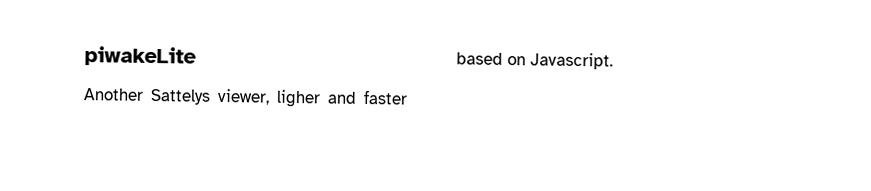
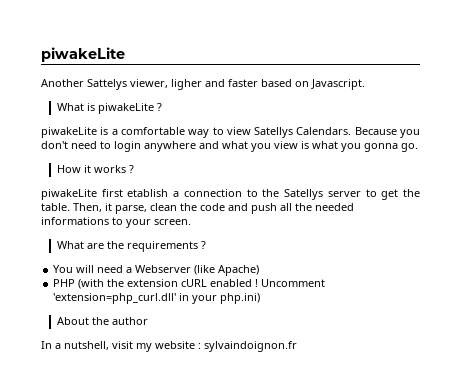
+ What is piwakeLite ?
+ piwakeLite is a comfortable way to view Satellys Calendars. Because you don't need to login anywhere and what you view is what you gonna go.
+ How it works ?
+ piwakeLite first etablish a connection to the Satellys server to get the table. Then, it parse, clean the code and push all the needed informations to your screen.
+ What are the requirements ?
+ You will need a Webserver (like Apache)
+ PHP (with the extension cURL enabled ! Uncomment 'extension=php_curl.dll' in your php.ini)
+ About the author
+ In a nutshell, visit my website : sylvaindoignon.fr

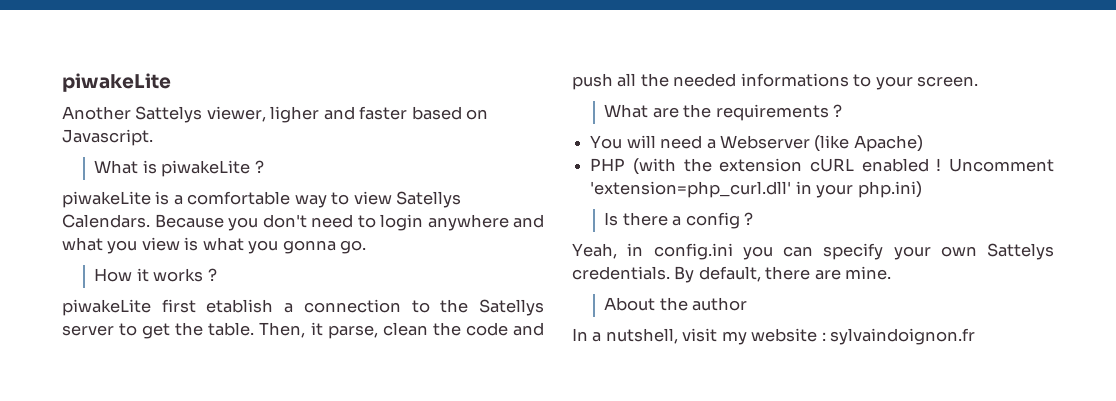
+ Is there a config ?
+ Yeah, in config.ini you can specify your own Sattelys credentials. By default, there are mine.

